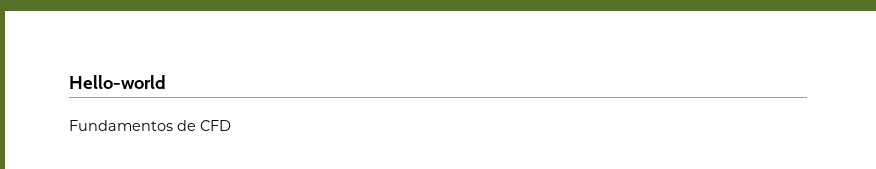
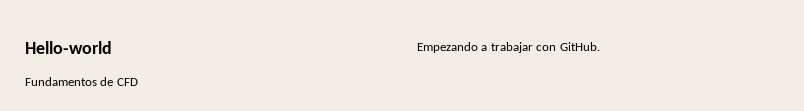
+ Empezando a trabajar con GitHub.

